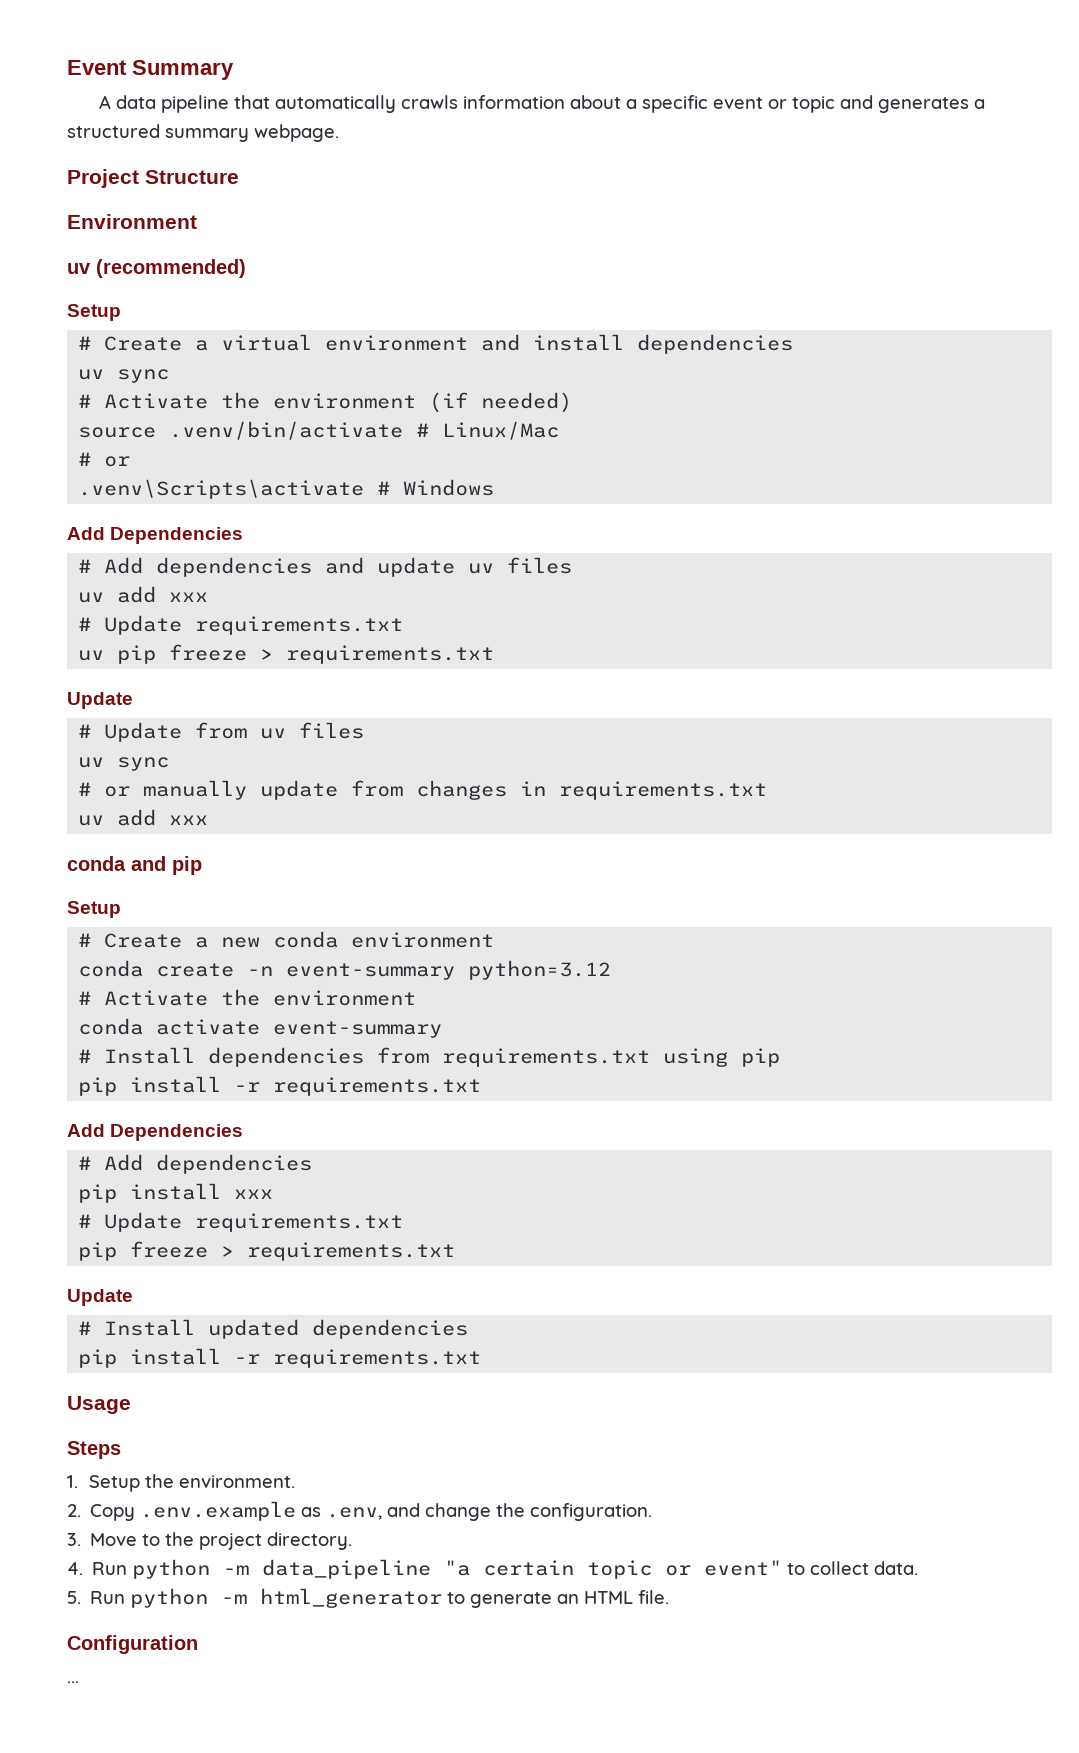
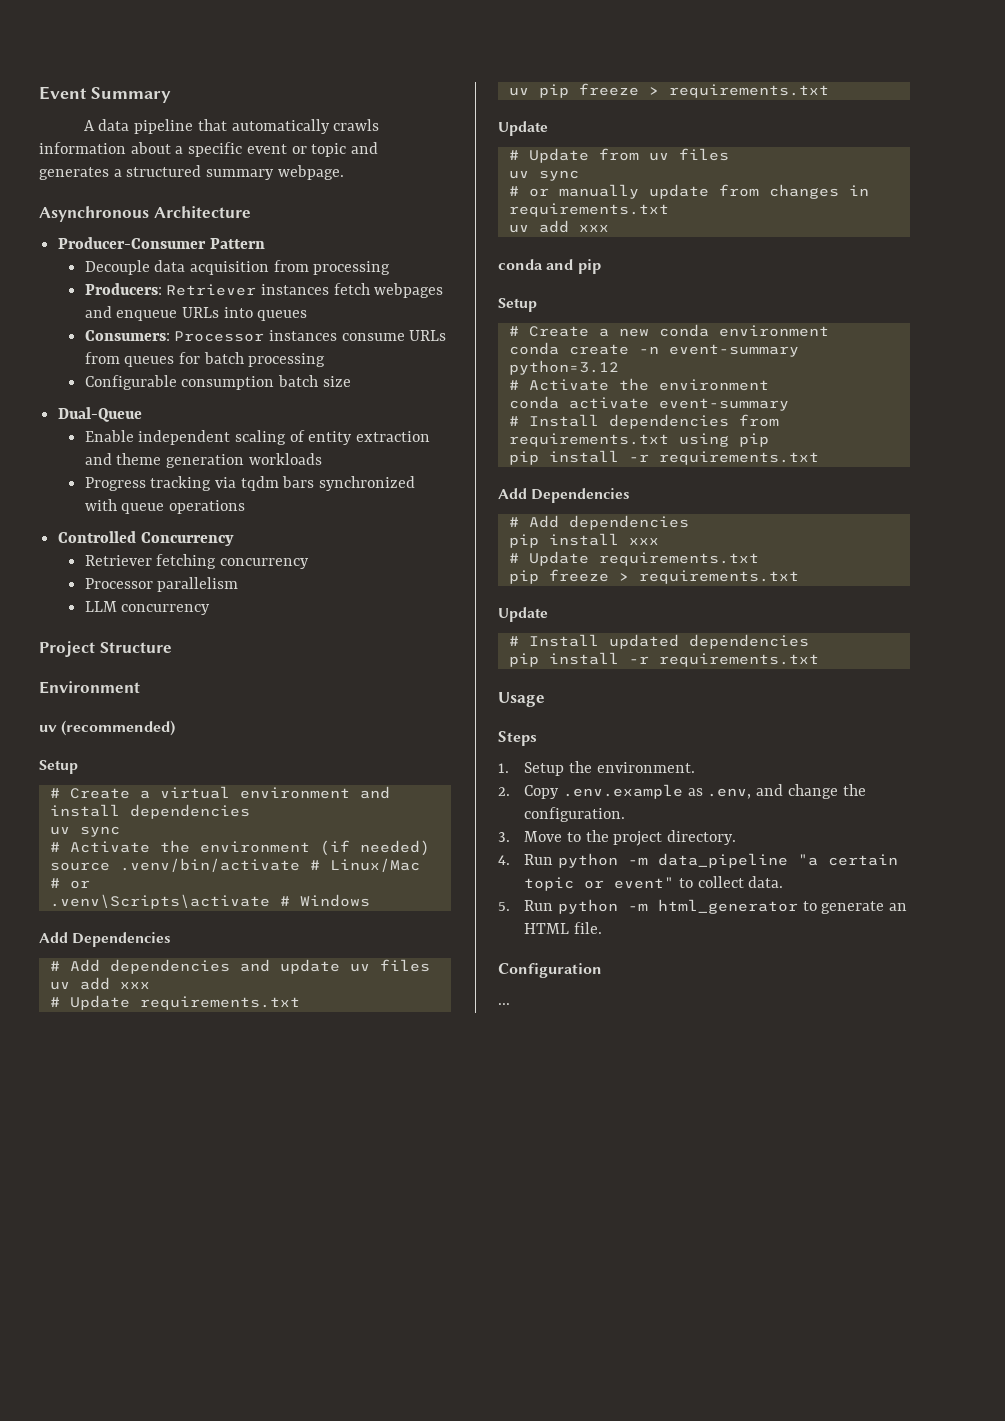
+ Asynchronous Architecture
+ Producer-Consumer Pattern
+ Decouple data acquisition from processing
+ Producers: Retriever instances fetch webpages and enqueue URLs into queues
+ Consumers: Processor instances consume URLs from queues for batch processing
+ Configurable consumption batch size
+ Dual-Queue
+ Enable independent scaling of entity extraction and theme generation workloads
+ Progress tracking via tqdm bars synchronized with queue operations
+ Controlled Concurrency
+ Retriever fetching concurrency
+ Processor parallelism
+ LLM concurrency

